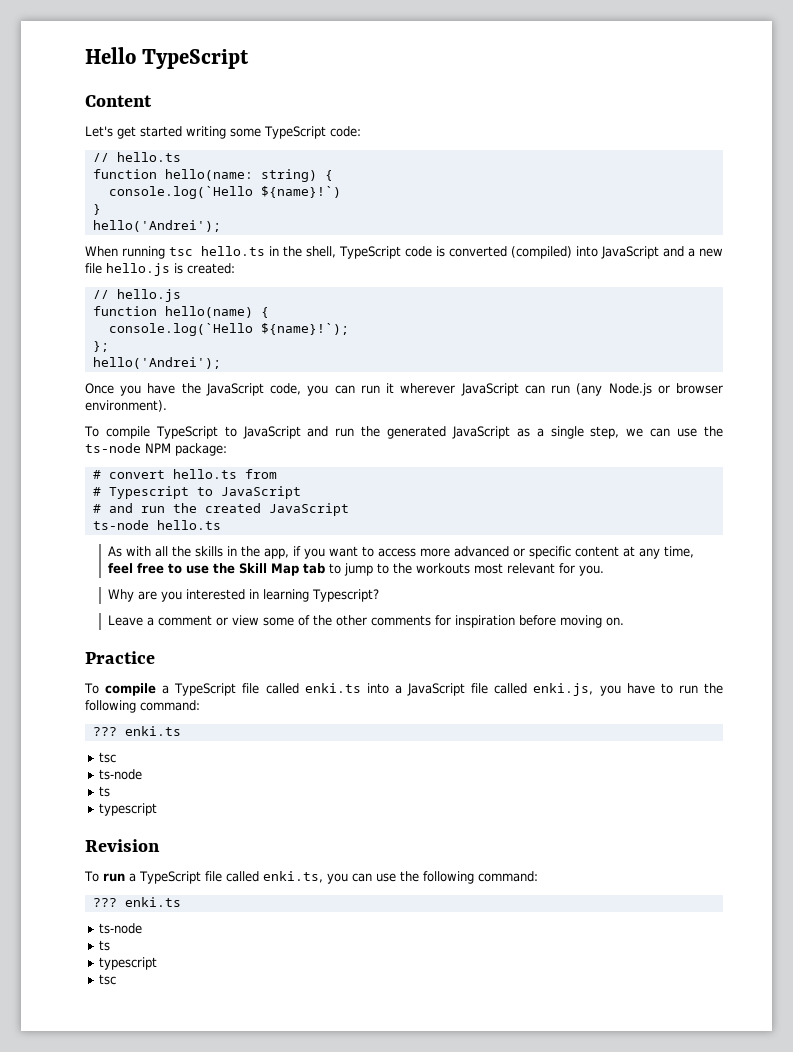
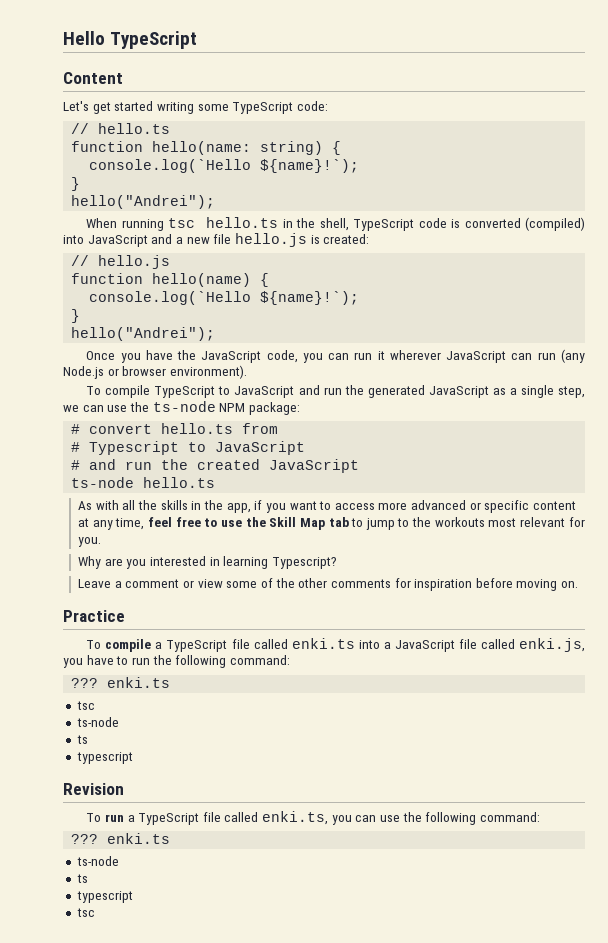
  function hello(name: string) {
- console.log(`Hello ${name}!`)
+ console.log(`Hello ${name}!`);
  }
- hello('Andrei');
+ hello("Andrei");
  function hello(name) {
  console.log(`Hello ${name}!`);
- };
- hello('Andrei');
+ }
+ hello("Andrei");

